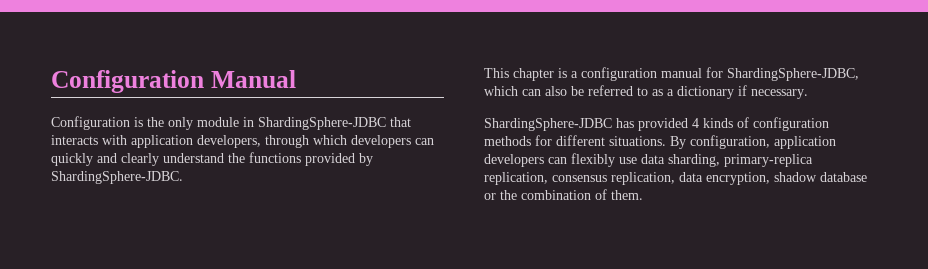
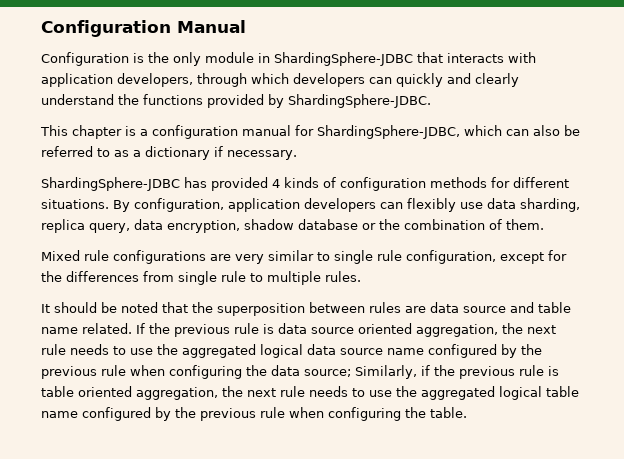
- By configuration, application developers can flexibly use data sharding, primary-replica replication, consensus replication, data encryption, shadow database or the combination of them.
+ By configuration, application developers can flexibly use data sharding, replica query, data encryption, shadow database or the combination of them.
+ Mixed rule configurations are very similar to single rule configuration, except for the differences from single rule to multiple rules.
+ It should be noted that the superposition between rules are data source and table name related. If the previous rule is data source oriented aggregation, the next rule needs to use the aggregated logical data source name configured by the previous rule when configuring the data source; Similarly, if the previous rule is table oriented aggregation, the next rule needs to use the aggregated logical table name configured by the previous rule when configuring the table.

